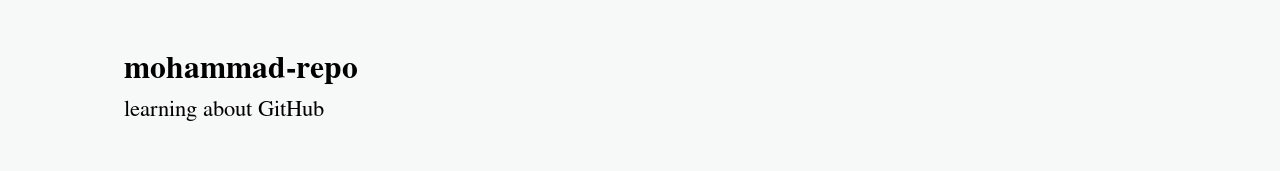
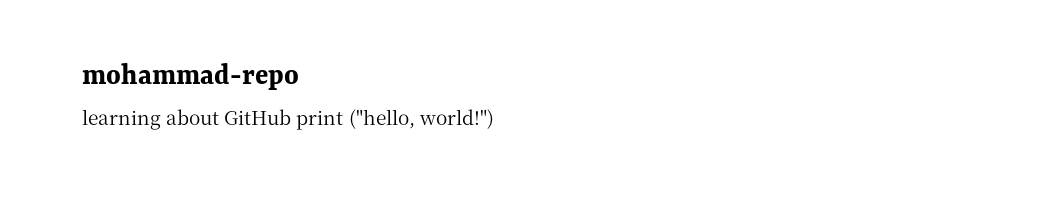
- learning about GitHub
+ learning about GitHub print ("hello, world!")

